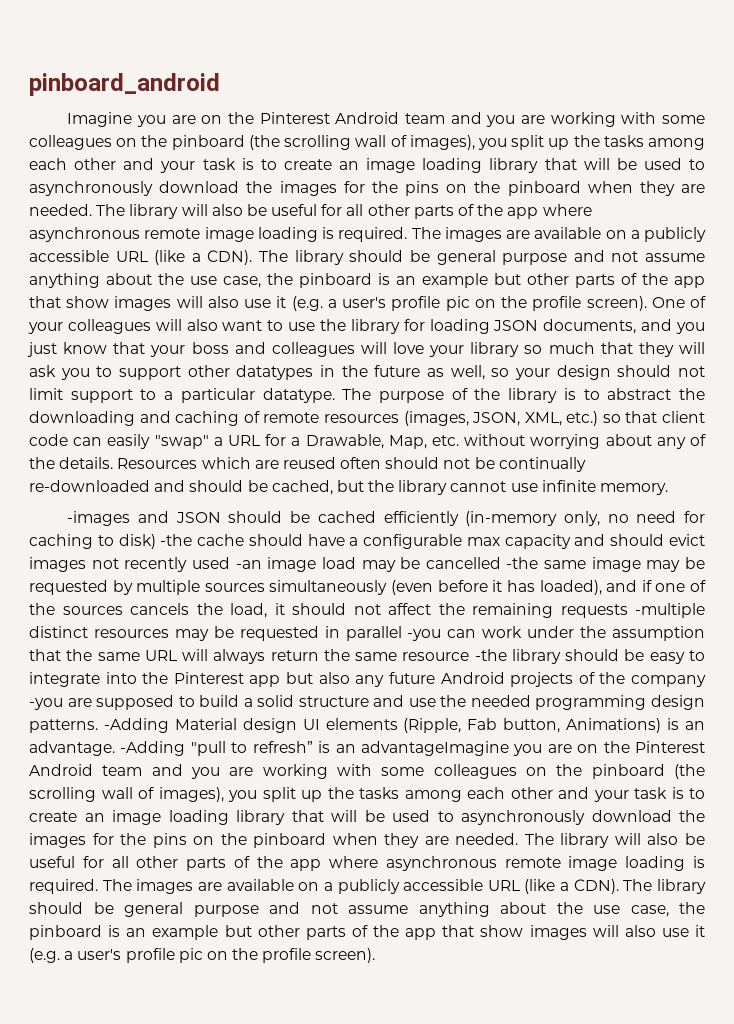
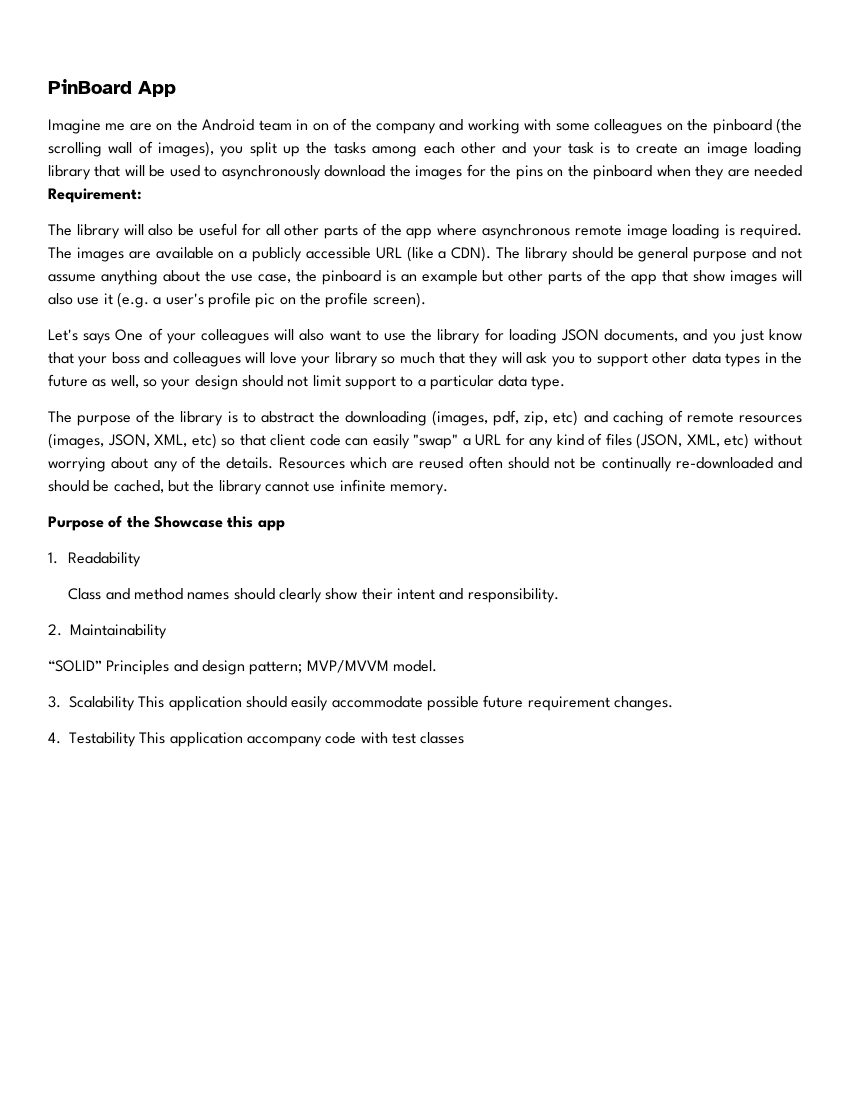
- pinboard_android
+ PinBoard App
- Imagine you are on the Pinterest Android team and you are working with some colleagues on the pinboard (the scrolling wall of images), you split up the tasks among each other and your task is to create an image loading library that will be used to asynchronously download the images for the pins on the pinboard when they are needed. The library will also be useful for all other parts of the app where asynchronous remote image loading is required.
+ Imagine me are on the Android team in on of the company and working with some colleagues on the pinboard (the scrolling wall of images), you split up the tasks among each other and your task is to create an image loading library that will be used to asynchronously download the images for the pins on the pinboard when they are needed Requirement:
+ The library will also be useful for all other parts of the app where asynchronous remote image loading is required.
- The library should be general purpose and not assume anything about the use case, the pinboard is an example but other parts of the app that show images will also use it (e.g. a user's profile pic on the profile screen). One of your colleagues will also want to use the library for loading JSON documents, and you just know that your boss and colleagues will love your library so much that they will ask you to support other datatypes in the future as well, so your design should not limit support to a particular datatype. The purpose of the library is to abstract the downloading and caching of remote resources (images, JSON, XML, etc.) so that client code can easily "swap" a URL for a Drawable, Map, etc. without worrying about any of the details.
+ The library should be general purpose and not assume anything about the use case, the pinboard is an example but other parts of the app that show images will also use it (e.g. a user's profile pic on the profile screen).
+ Let's says One of your colleagues will also want to use the library for loading JSON documents, and you just know that your boss and colleagues will love your library so much that they will ask you to support other data types in the future as well, so your design should not limit support to a particular data type.
+ The purpose of the library is to abstract the downloading (images, pdf, zip, etc) and caching of remote resources (images, JSON, XML, etc) so that client code can easily "swap" a URL for any kind of files (JSON, XML, etc) without worrying about any of the details.
- -images and JSON should be cached efficiently (in-memory only, no need for caching to disk) -the cache should have a configurable max capacity and should evict images not recently used -an image load may be cancelled -the same image may be requested by multiple sources simultaneously (even before it has loaded), and if one of the sources cancels the load, it should not affect the remaining requests -multiple distinct resources may be requested in parallel -you can work under the assumption that the same URL will always return the same resource -the library should be easy to integrate into the Pinterest app but also any future Android projects of the company -you are supposed to build a solid structure and use the needed programming design patterns. -Adding Material design UI elements (Ripple, Fab button, Animations) is an advantage. -Adding "pull to refresh” is an advantageImagine you are on the Pinterest Android team and you are working with some colleagues on the pinboard (the scrolling wall of images), you split up the tasks among each other and your task is to create an image loading library that will be used to asynchronously download the images for the pins on the pinboard when they are needed. The library will also be useful for all other parts of the app where asynchronous remote image loading is required. The images are available on a publicly accessible URL (like a CDN). The library should be general purpose and not assume anything about the use case, the pinboard is an example but other parts of the app that show images will also use it (e.g. a user's profile pic on the profile screen).
+ Purpose of the Showcase this app
+ 1. Readability
+ Class and method names should clearly show their intent and responsibility.
+ 2. Maintainability
+ “SOLID” Principles and design pattern; MVP/MVVM model.
+ 3. Scalability This application should easily accommodate possible future requirement changes.
+ 4. Testability This application accompany code with test classes

